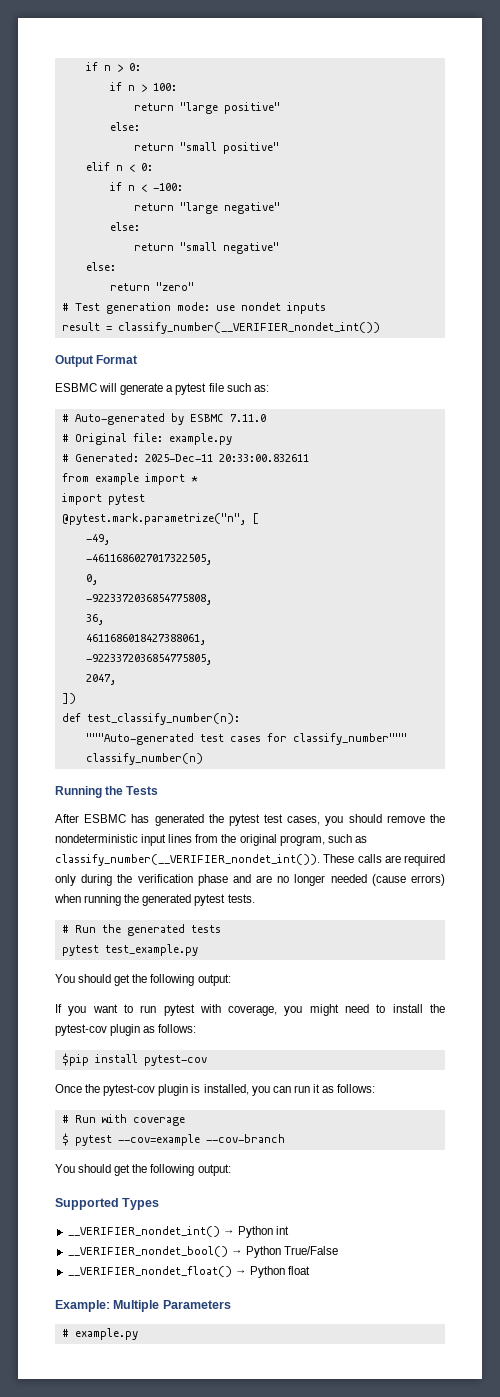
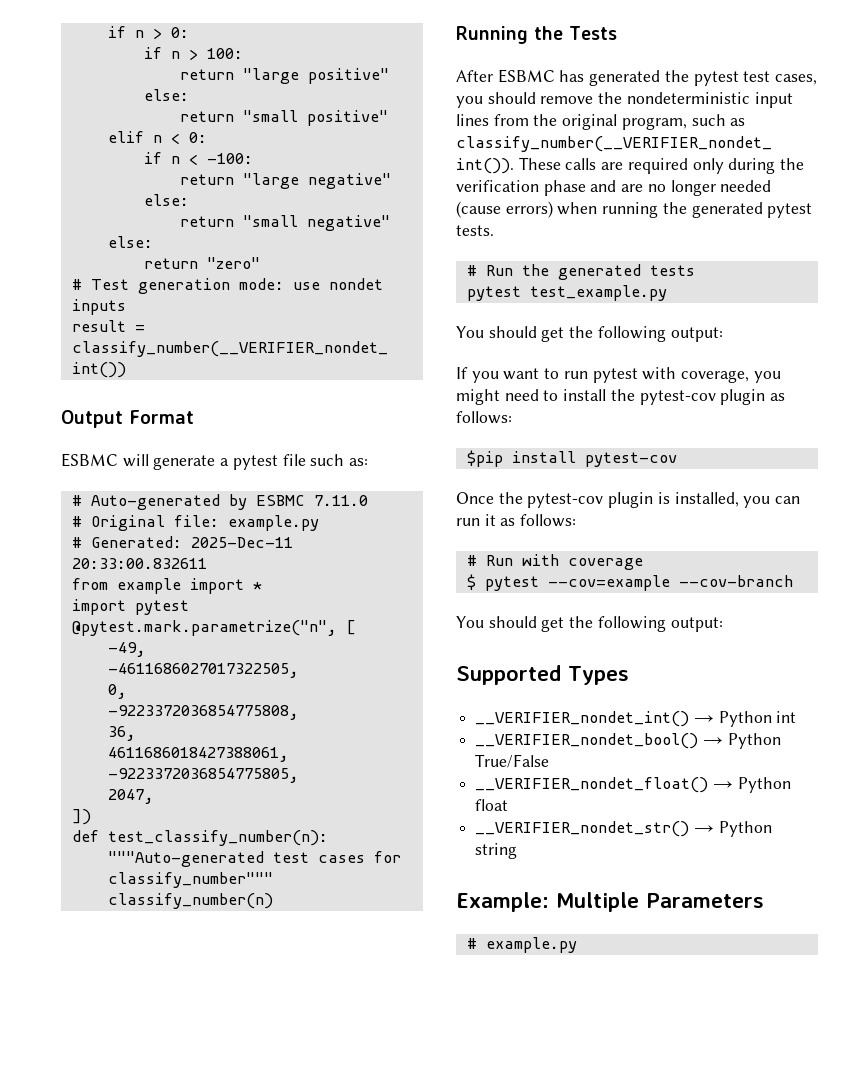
+ __VERIFIER_nondet_str() → Python string

